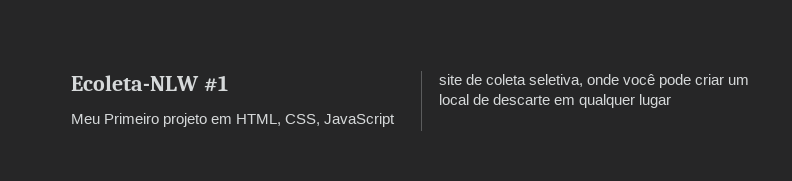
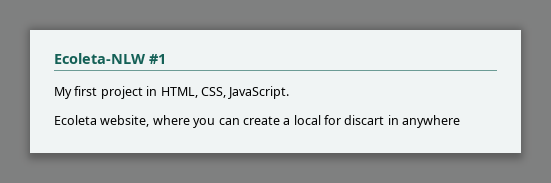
- Meu Primeiro projeto em HTML, CSS, JavaScript site de coleta seletiva, onde você pode criar um local de descarte em qualquer lugar
+ My first project in HTML, CSS, JavaScript.
+ Ecoleta website, where you can create a local for discart in anywhere

